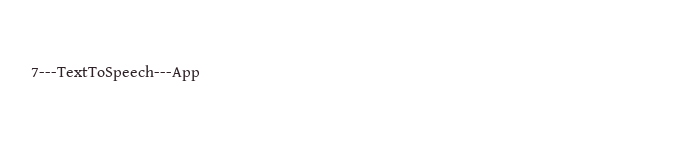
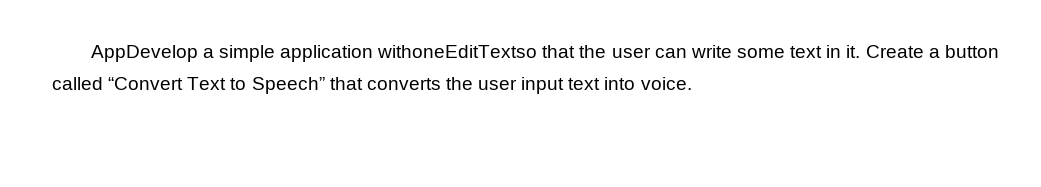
- 7---TextToSpeech---App
+ AppDevelop a simple application withoneEditTextso that the user can write some text in it. Create a button called “Convert Text to Speech” that converts the user input text into voice.

